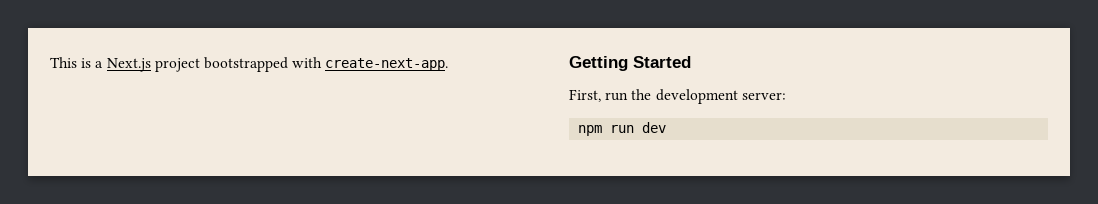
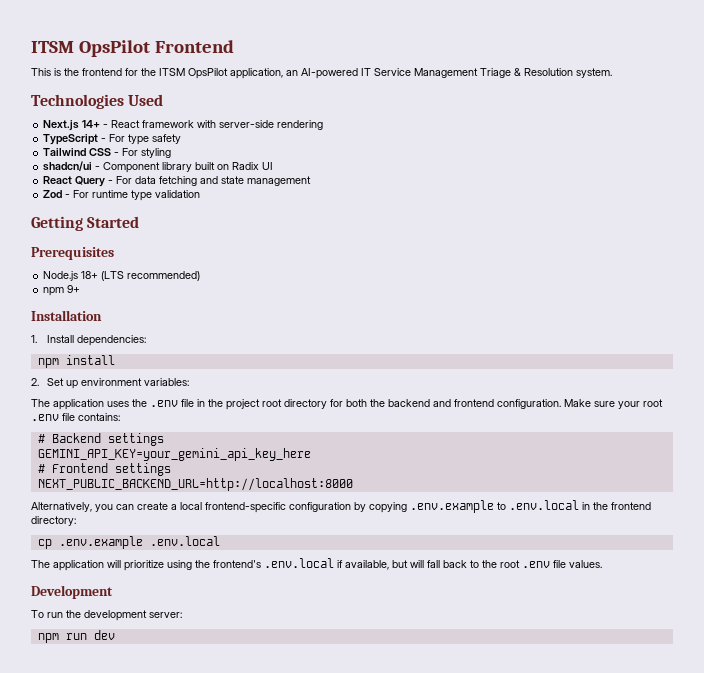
- This is a Next.js project bootstrapped with create-next-app.
+ ITSM OpsPilot Frontend
+ This is the frontend for the ITSM OpsPilot application, an AI-powered IT Service Management Triage & Resolution system.
+ Technologies Used
+ Next.js 14+ - React framework with server-side rendering
+ TypeScript - For type safety
+ Tailwind CSS - For styling
+ shadcn/ui - Component library built on Radix UI
+ React Query - For data fetching and state management
+ Zod - For runtime type validation
  Getting Started
- First, run the development server:
+ Prerequisites
+ Node.js 18+ (LTS recommended)
+ npm 9+
+ Installation
+ 1. Install dependencies:
+ npm install
+ 2. Set up environment variables:
+ The application uses the .env file in the project root directory for both the backend and frontend configuration. Make sure your root .env file contains:
+ # Backend settings
+ GEMINI_API_KEY=your_gemini_api_key_here
+ # Frontend settings
+ NEXT_PUBLIC_BACKEND_URL=http://localhost:8000
+ Alternatively, you can create a local frontend-specific configuration by copying .env.example to .env.local in the frontend directory:
+ cp .env.example .env.local
+ The application will prioritize using the frontend's .env.local if available, but will fall back to the root .env file values.
+ Development
+ To run the development server:

